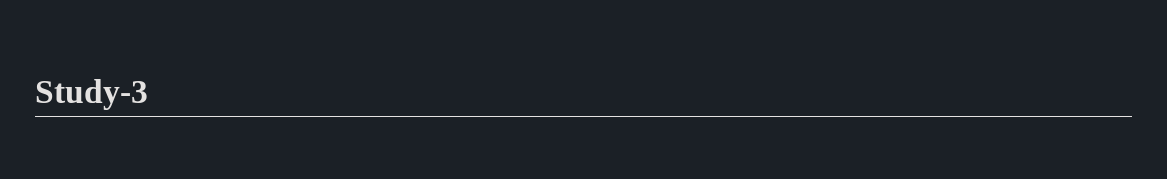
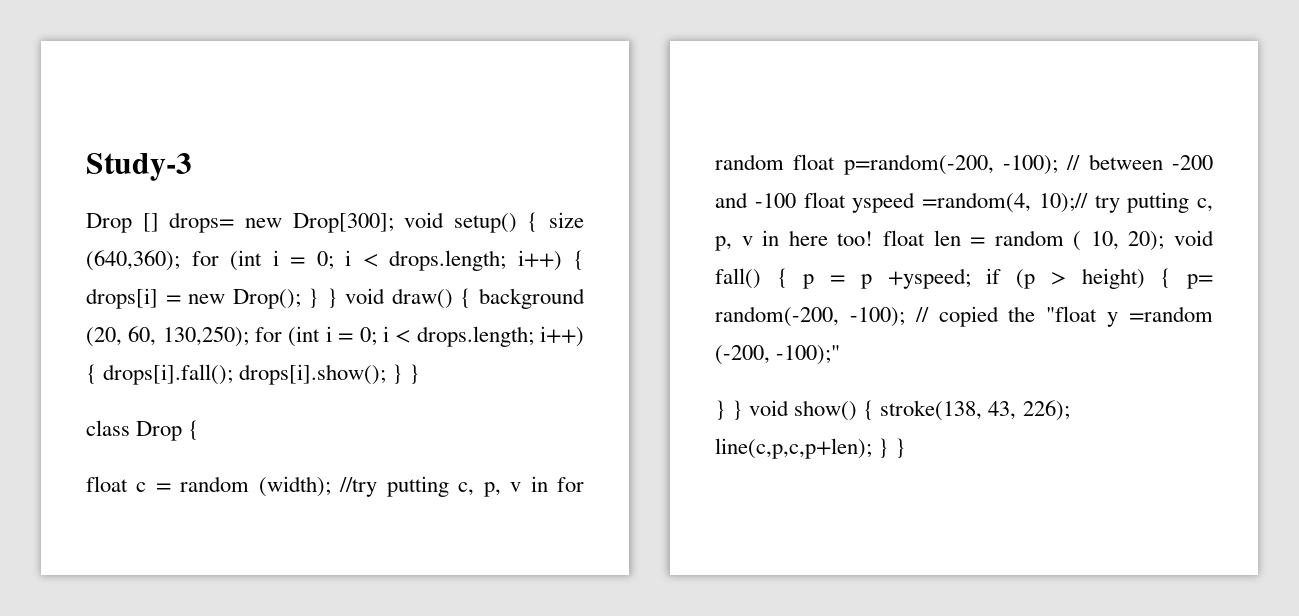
+ Drop [] drops= new Drop[300]; void setup() { size (640,360); for (int i = 0; i < drops.length; i++) { drops[i] = new Drop(); } } void draw() { background (20, 60, 130,250); for (int i = 0; i < drops.length; i++) { drops[i].fall(); drops[i].show(); } }
+ class Drop {
+ float c = random (width); //try putting c, p, v in for random float p=random(-200, -100); // between -200 and -100 float yspeed =random(4, 10);// try putting c, p, v in here too! float len = random ( 10, 20); void fall() { p = p +yspeed; if (p > height) { p= random(-200, -100); // copied the "float y =random (-200, -100);"
+ } } void show() { stroke(138, 43, 226); line(c,p,c,p+len); } }

